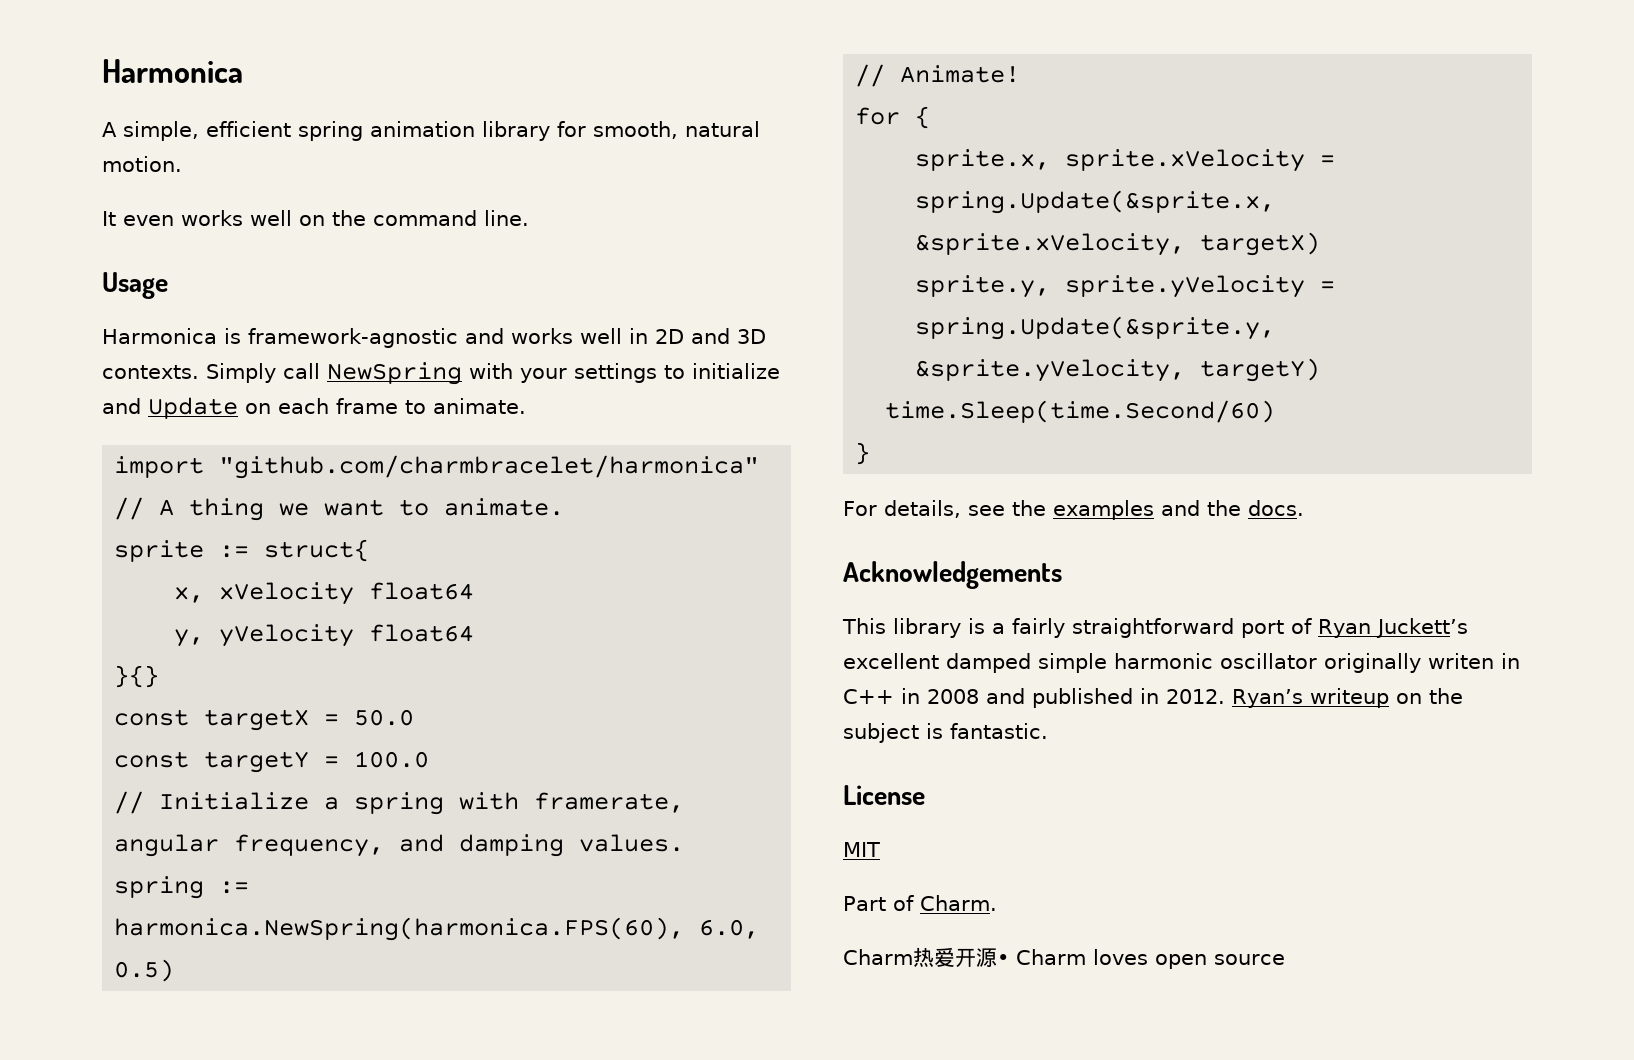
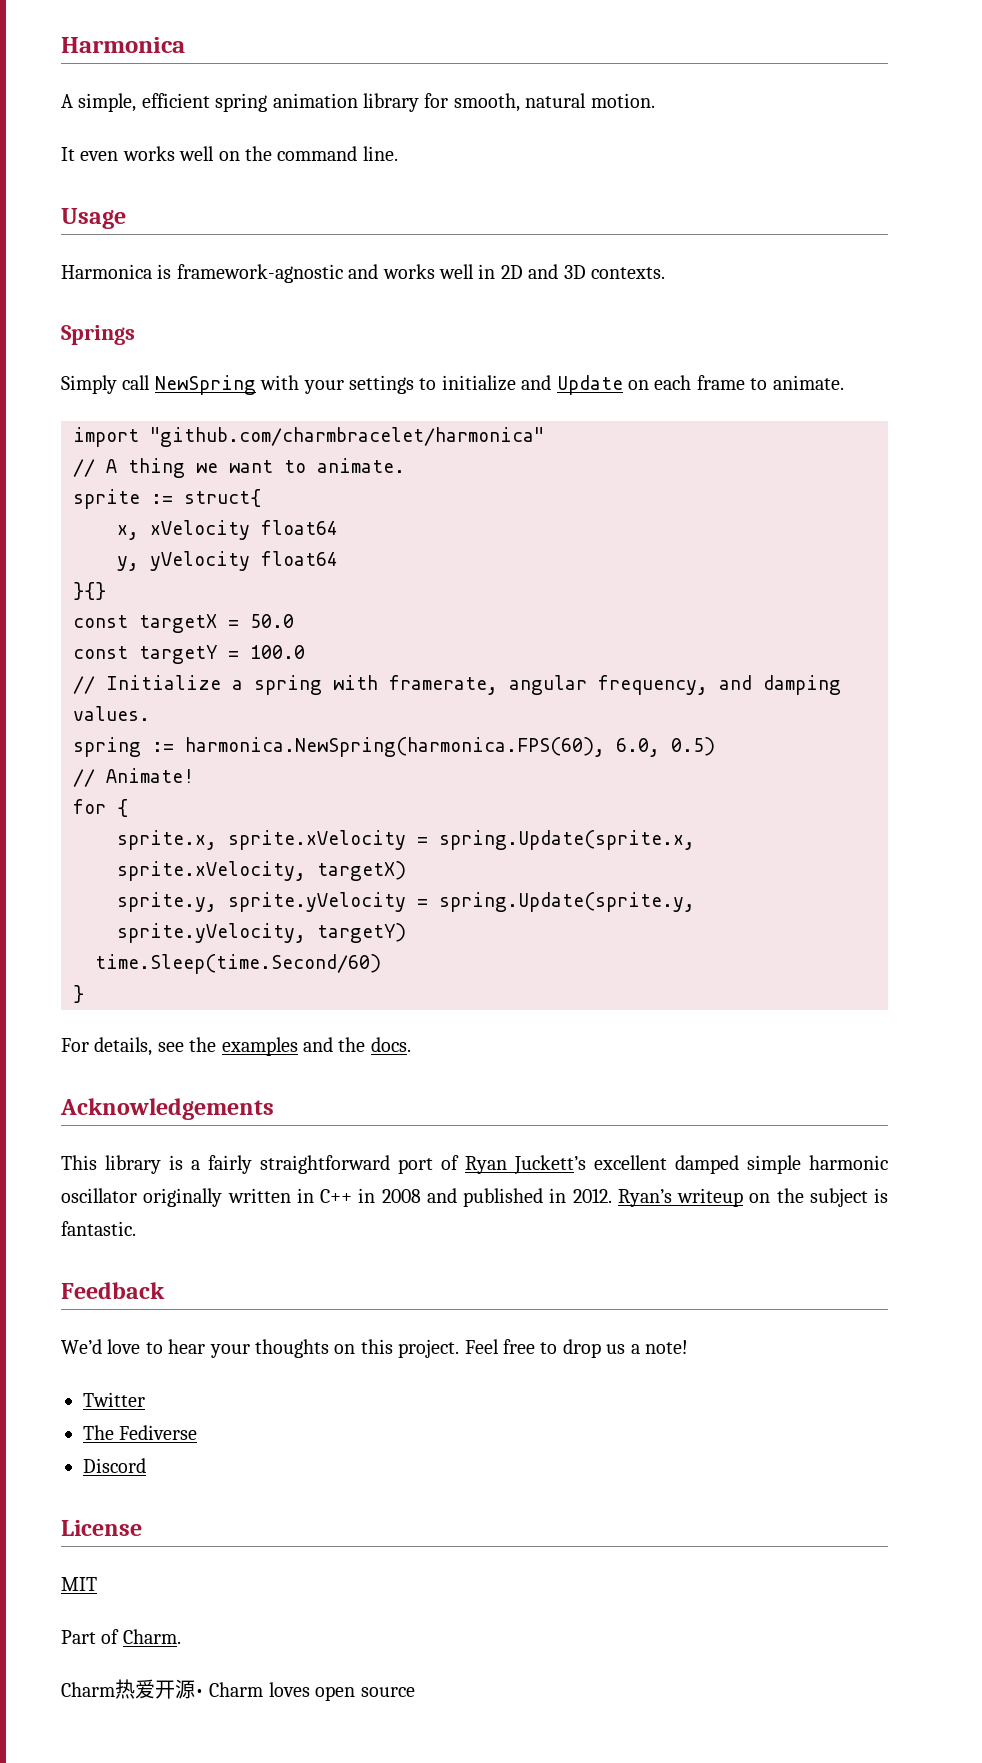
- Harmonica is framework-agnostic and works well in 2D and 3D contexts. Simply call NewSpring with your settings to initialize and Update on each frame to animate.
+ Harmonica is framework-agnostic and works well in 2D and 3D contexts.
+ Springs
+ Simply call NewSpring with your settings to initialize and Update on each frame to animate.
- sprite.x, sprite.xVelocity = spring.Update(&sprite.x, &sprite.xVelocity, targetX)
+ sprite.x, sprite.xVelocity = spring.Update(sprite.x, sprite.xVelocity, targetX)
- sprite.y, sprite.yVelocity = spring.Update(&sprite.y, &sprite.yVelocity, targetY)
+ sprite.y, sprite.yVelocity = spring.Update(sprite.y, sprite.yVelocity, targetY)
- This library is a fairly straightforward port of Ryan Juckett’s excellent damped simple harmonic oscillator originally writen in C++ in 2008 and published in 2012.
+ This library is a fairly straightforward port of Ryan Juckett’s excellent damped simple harmonic oscillator originally written in C++ in 2008 and published in 2012.
+ Feedback
+ We’d love to hear your thoughts on this project. Feel free to drop us a note!
+ Twitter
+ The Fediverse
+ Discord

